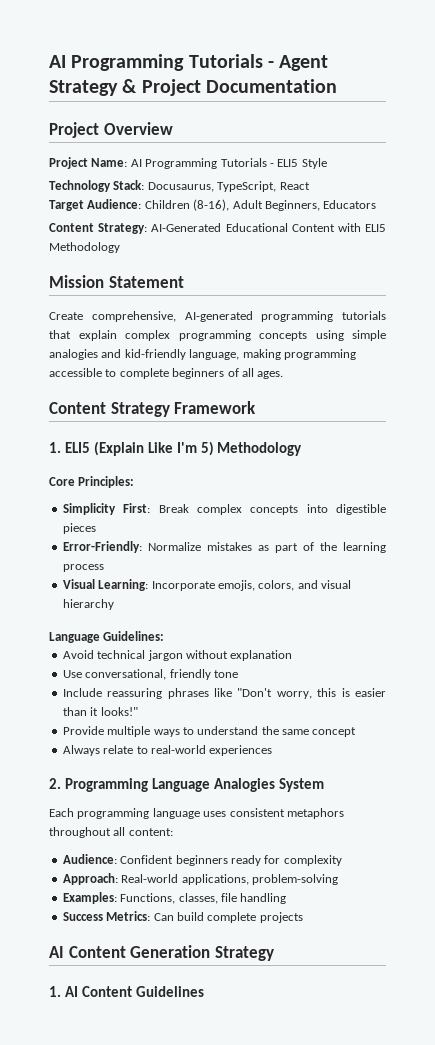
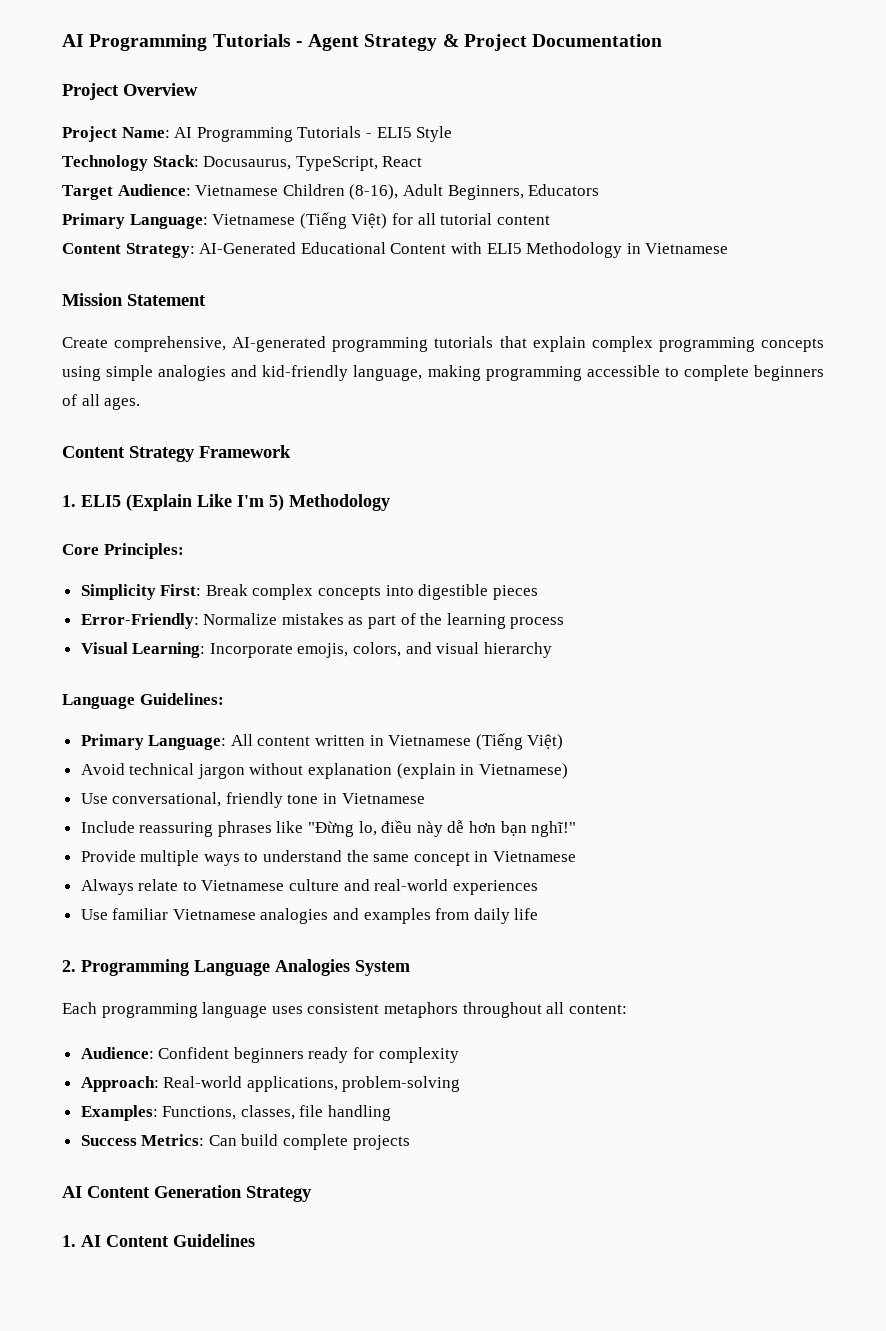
- Target Audience: Children (8-16), Adult Beginners, Educators
+ Target Audience: Vietnamese Children (8-16), Adult Beginners, Educators
+ Primary Language: Vietnamese (Tiếng Việt) for all tutorial content
- Content Strategy: AI-Generated Educational Content with ELI5 Methodology
+ Content Strategy: AI-Generated Educational Content with ELI5 Methodology in Vietnamese
+ Primary Language: All content written in Vietnamese (Tiếng Việt)
- Avoid technical jargon without explanation
+ Avoid technical jargon without explanation (explain in Vietnamese)
- Use conversational, friendly tone
+ Use conversational, friendly tone in Vietnamese
- Include reassuring phrases like "Don't worry, this is easier than it looks!"
+ Include reassuring phrases like "Đừng lo, điều này dễ hơn bạn nghĩ!"
- Provide multiple ways to understand the same concept
+ Provide multiple ways to understand the same concept in Vietnamese
- Always relate to real-world experiences
+ Always relate to Vietnamese culture and real-world experiences
+ Use familiar Vietnamese analogies and examples from daily life

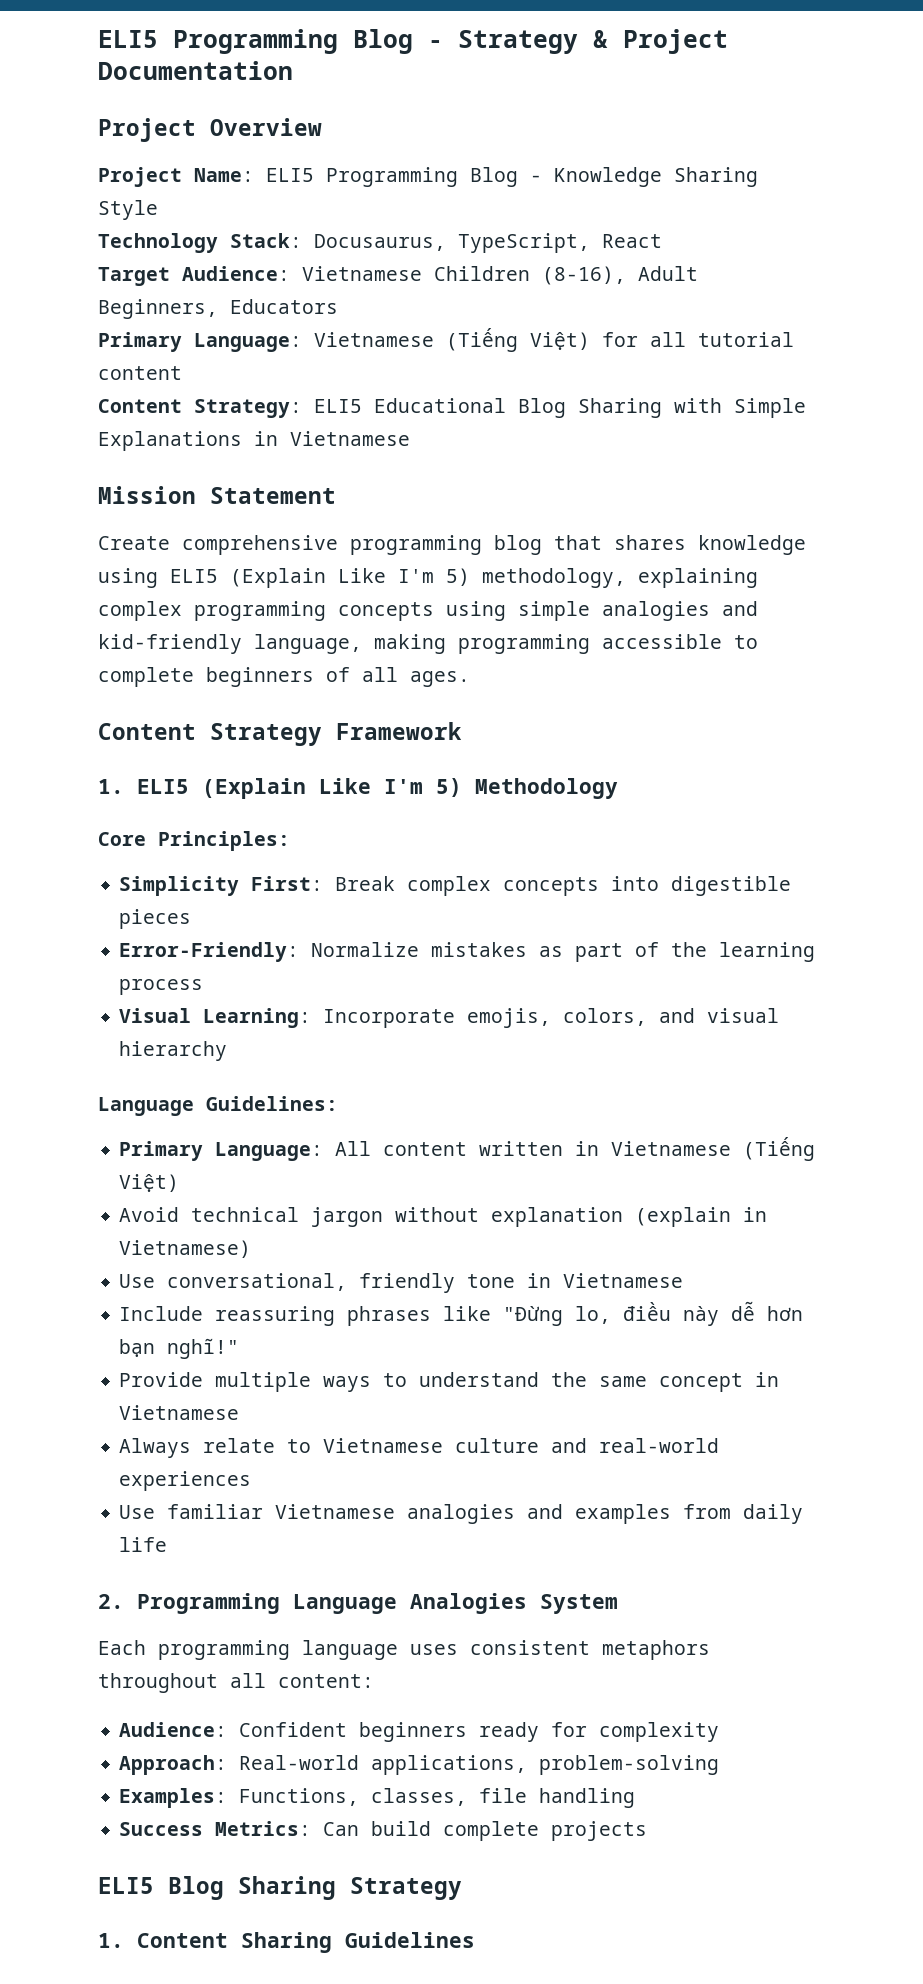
- AI Programming Tutorials - Agent Strategy & Project Documentation
+ ELI5 Programming Blog - Strategy & Project Documentation
- Project Name: AI Programming Tutorials - ELI5 Style
+ Project Name: ELI5 Programming Blog - Knowledge Sharing Style
- Content Strategy: AI-Generated Educational Content with ELI5 Methodology in Vietnamese
+ Content Strategy: ELI5 Educational Blog Sharing with Simple Explanations in Vietnamese
- Create comprehensive, AI-generated programming tutorials that explain complex programming concepts using simple analogies and kid-friendly language, making programming accessible to complete beginners of all ages.
+ Create comprehensive programming blog that shares knowledge using ELI5 (Explain Like I'm 5) methodology, explaining complex programming concepts using simple analogies and kid-friendly language, making programming accessible to complete beginners of all ages.
- AI Content Generation Strategy
+ ELI5 Blog Sharing Strategy
- 1. AI Content Guidelines
+ 1. Content Sharing Guidelines

